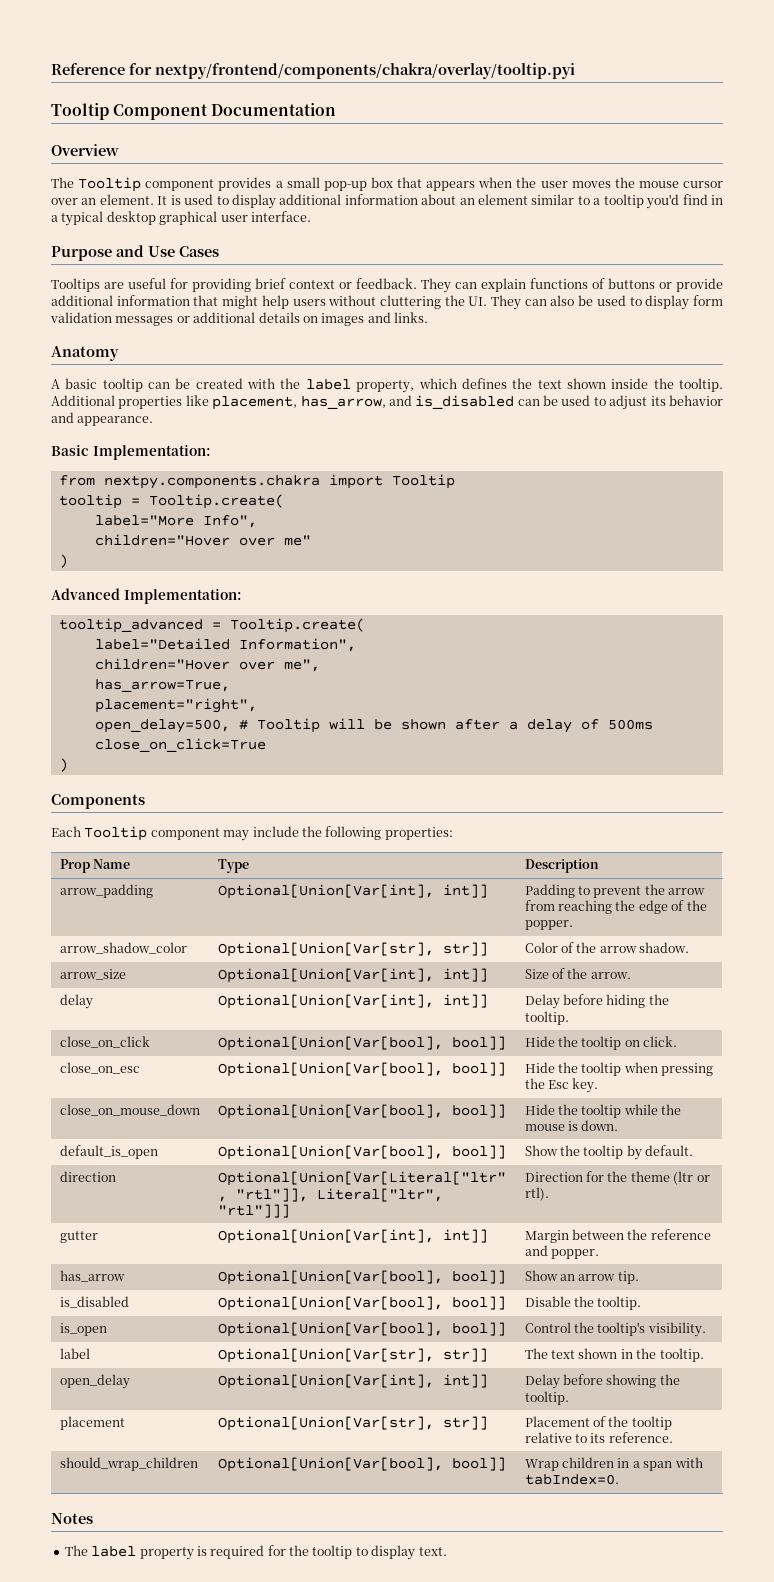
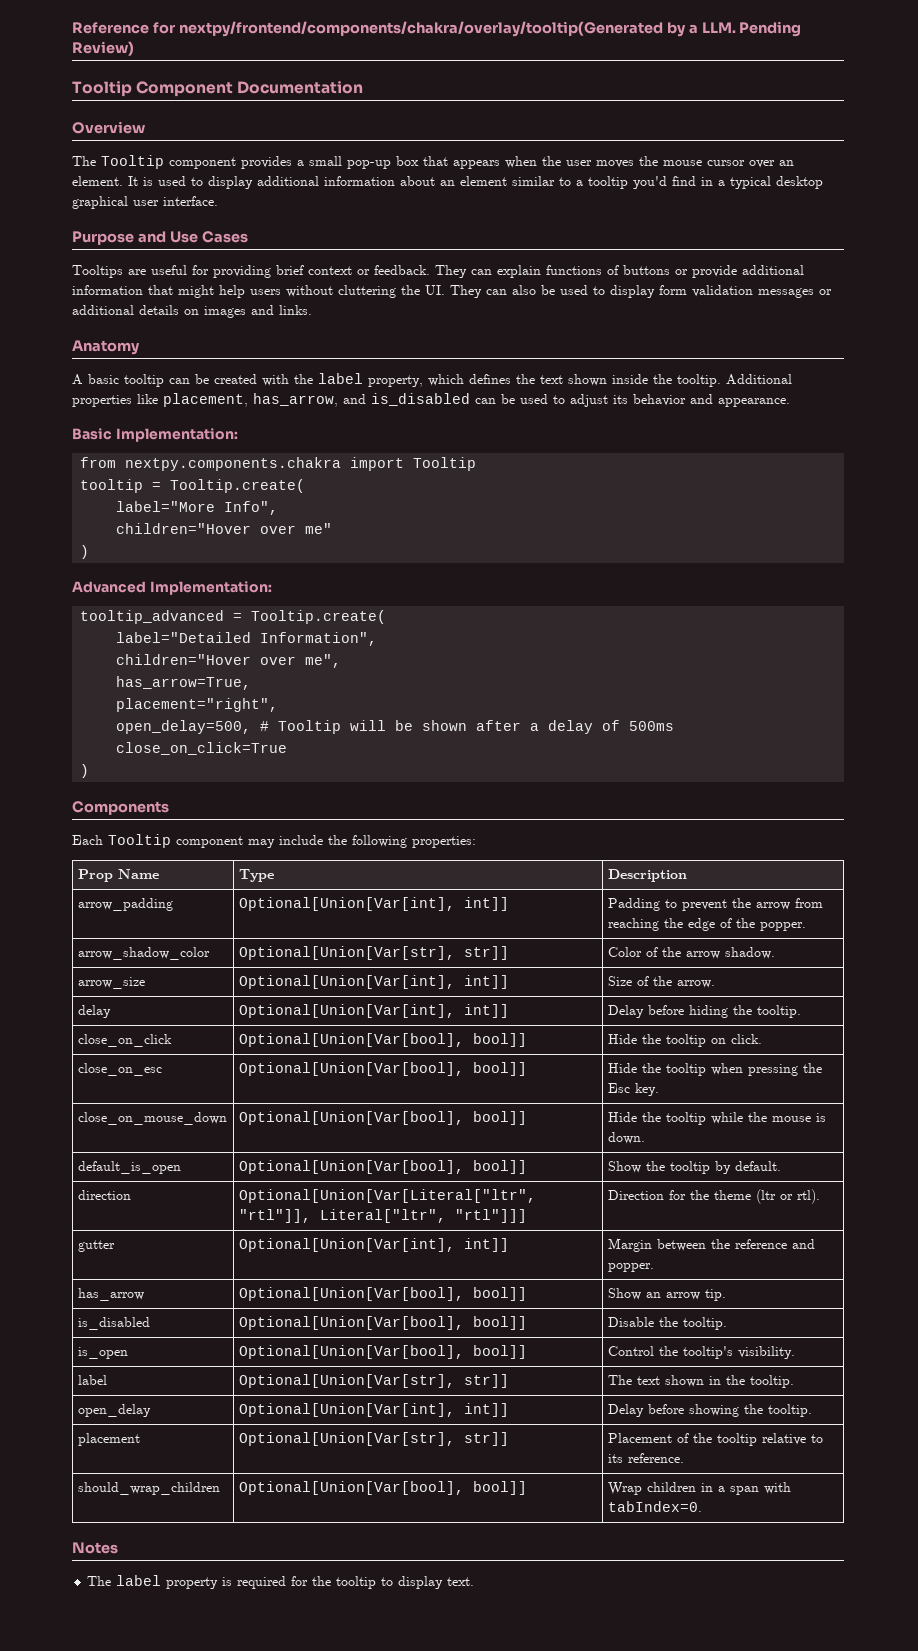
- Reference for nextpy/frontend/components/chakra/overlay/tooltip.pyi
+ Reference for nextpy/frontend/components/chakra/overlay/tooltip(Generated by a LLM. Pending Review)

